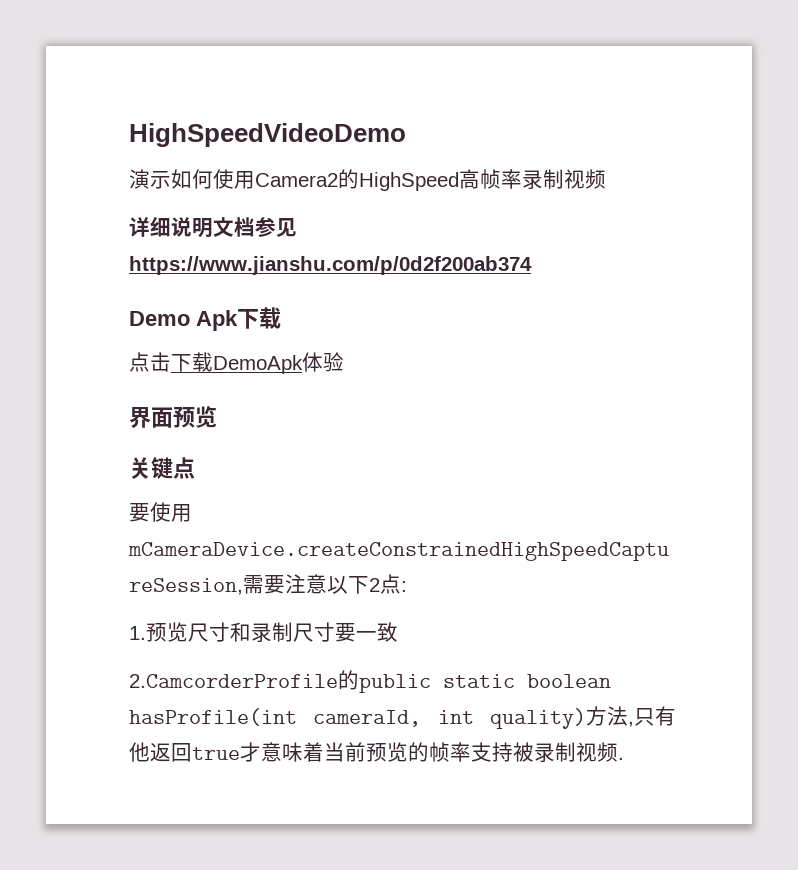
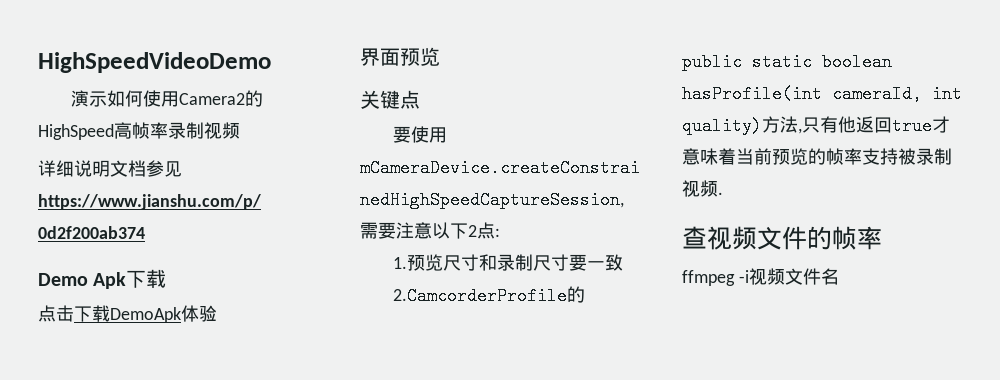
+ 查视频文件的帧率
+ ffmpeg -i视频文件名

